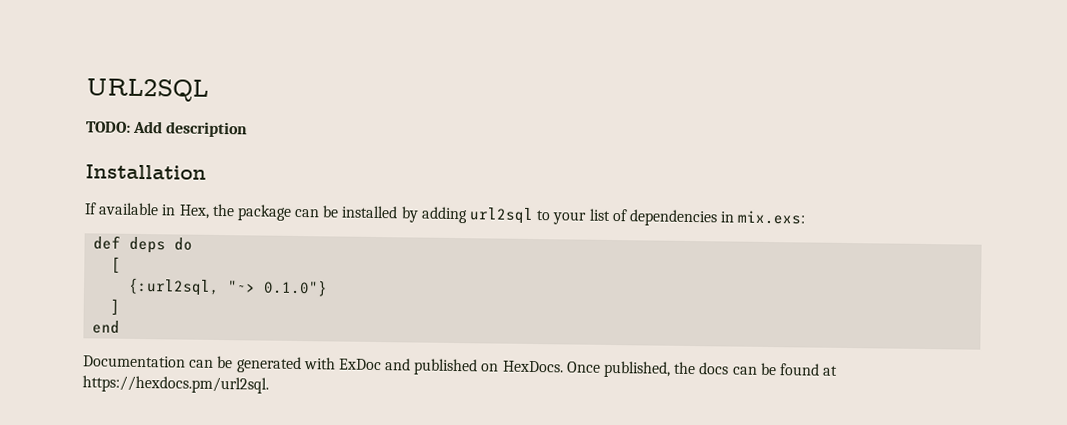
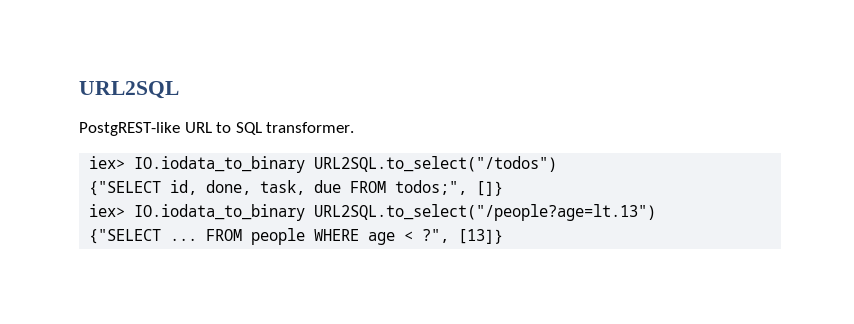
- TODO: Add description
- Installation
- If available in Hex, the package can be installed by adding url2sql to your list of dependencies in mix.exs:
- def deps do
- [
- {:url2sql, "~> 0.1.0"}
- ]
- end
- Documentation can be generated with ExDoc and published on HexDocs. Once published, the docs can be found at https://hexdocs.pm/url2sql.
+ PostgREST-like URL to SQL transformer.
+ iex> IO.iodata_to_binary URL2SQL.to_select("/todos")
+ {"SELECT id, done, task, due FROM todos;", []}
+ iex> IO.iodata_to_binary URL2SQL.to_select("/people?age=lt.13")
+ {"SELECT ... FROM people WHERE age < ?", [13]}

